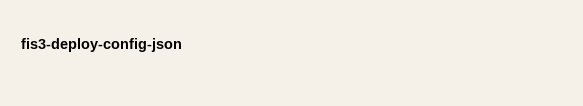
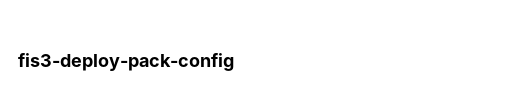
- fis3-deploy-config-json
+ fis3-deploy-pack-config

